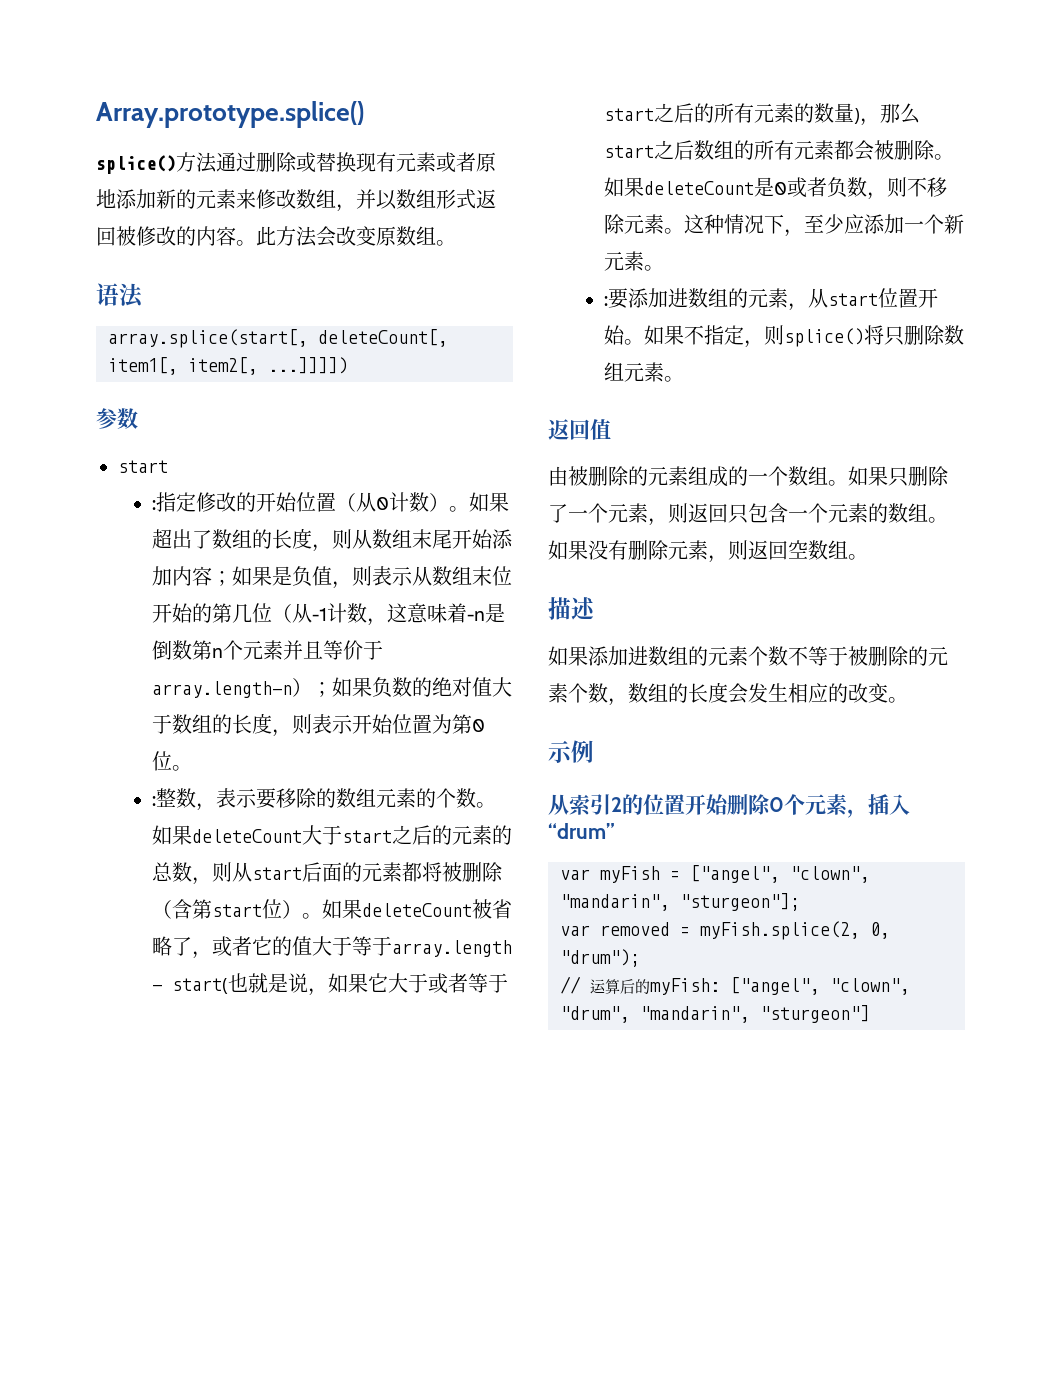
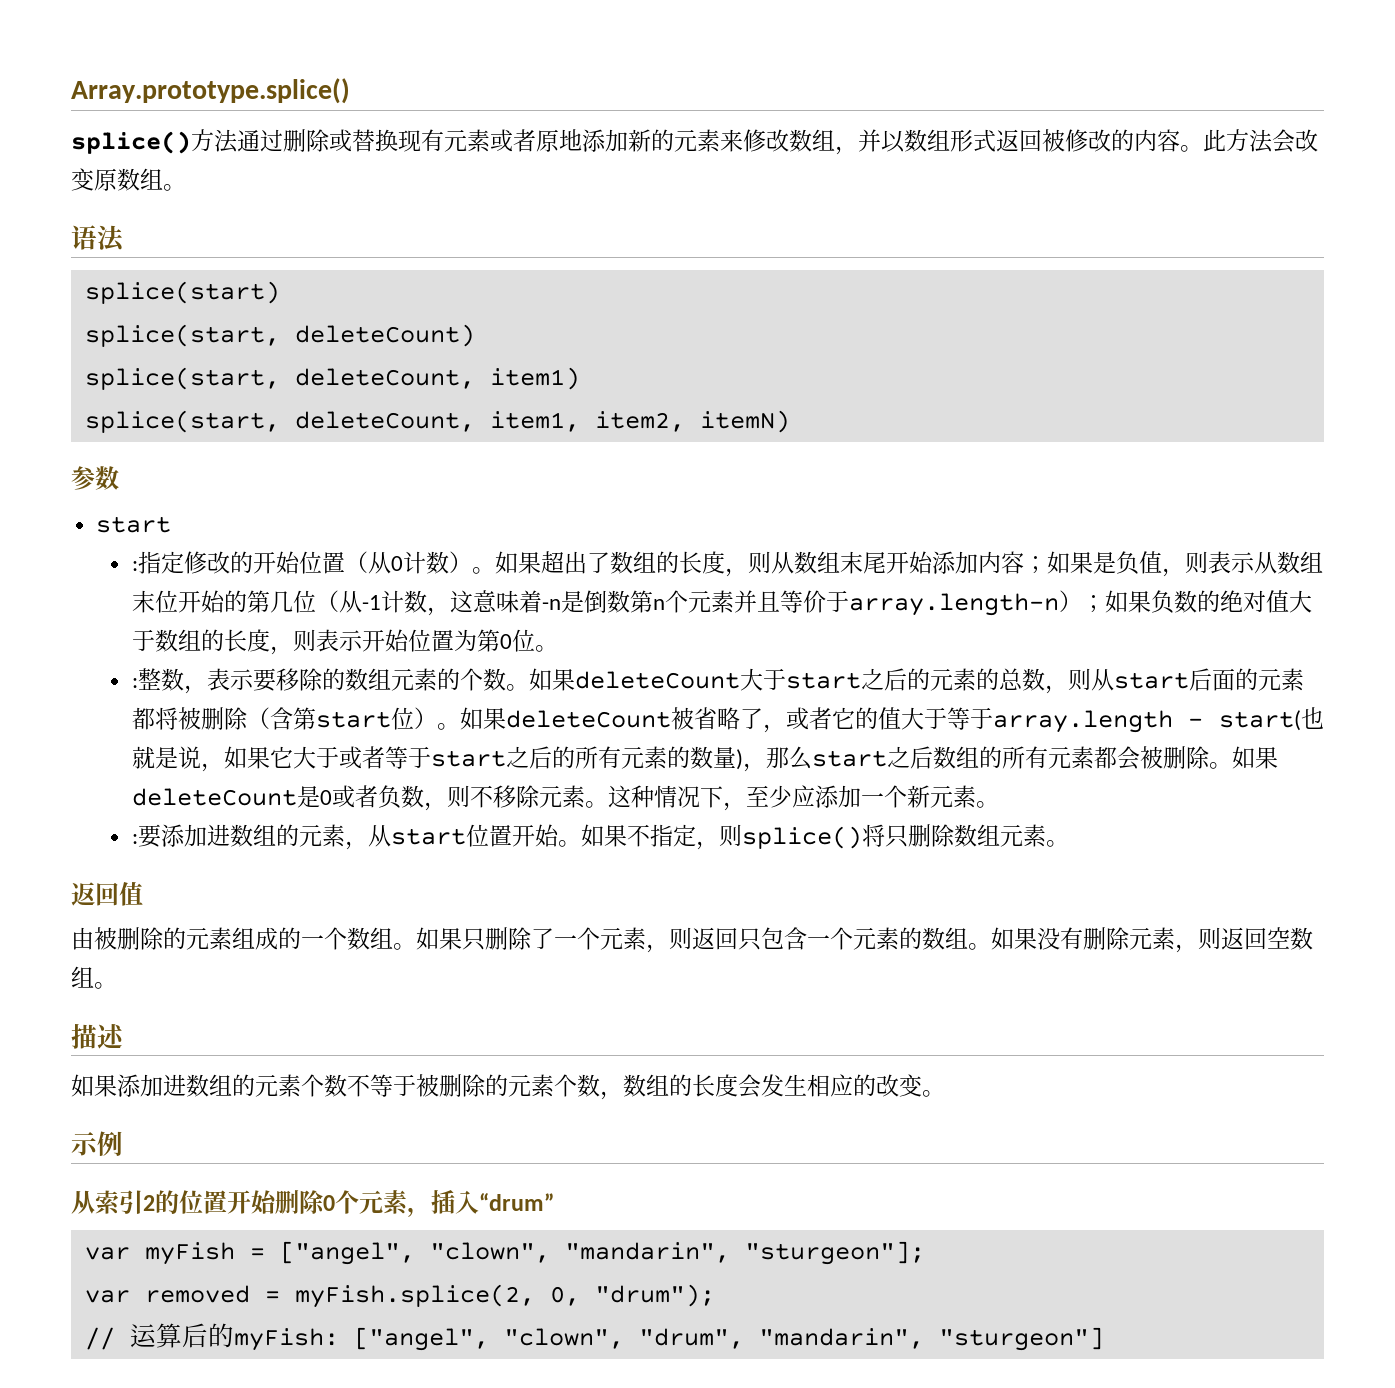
- array.splice(start[, deleteCount[, item1[, item2[, ...]]]])
+ splice(start)
+ splice(start, deleteCount)
+ splice(start, deleteCount, item1)
+ splice(start, deleteCount, item1, item2, itemN)

